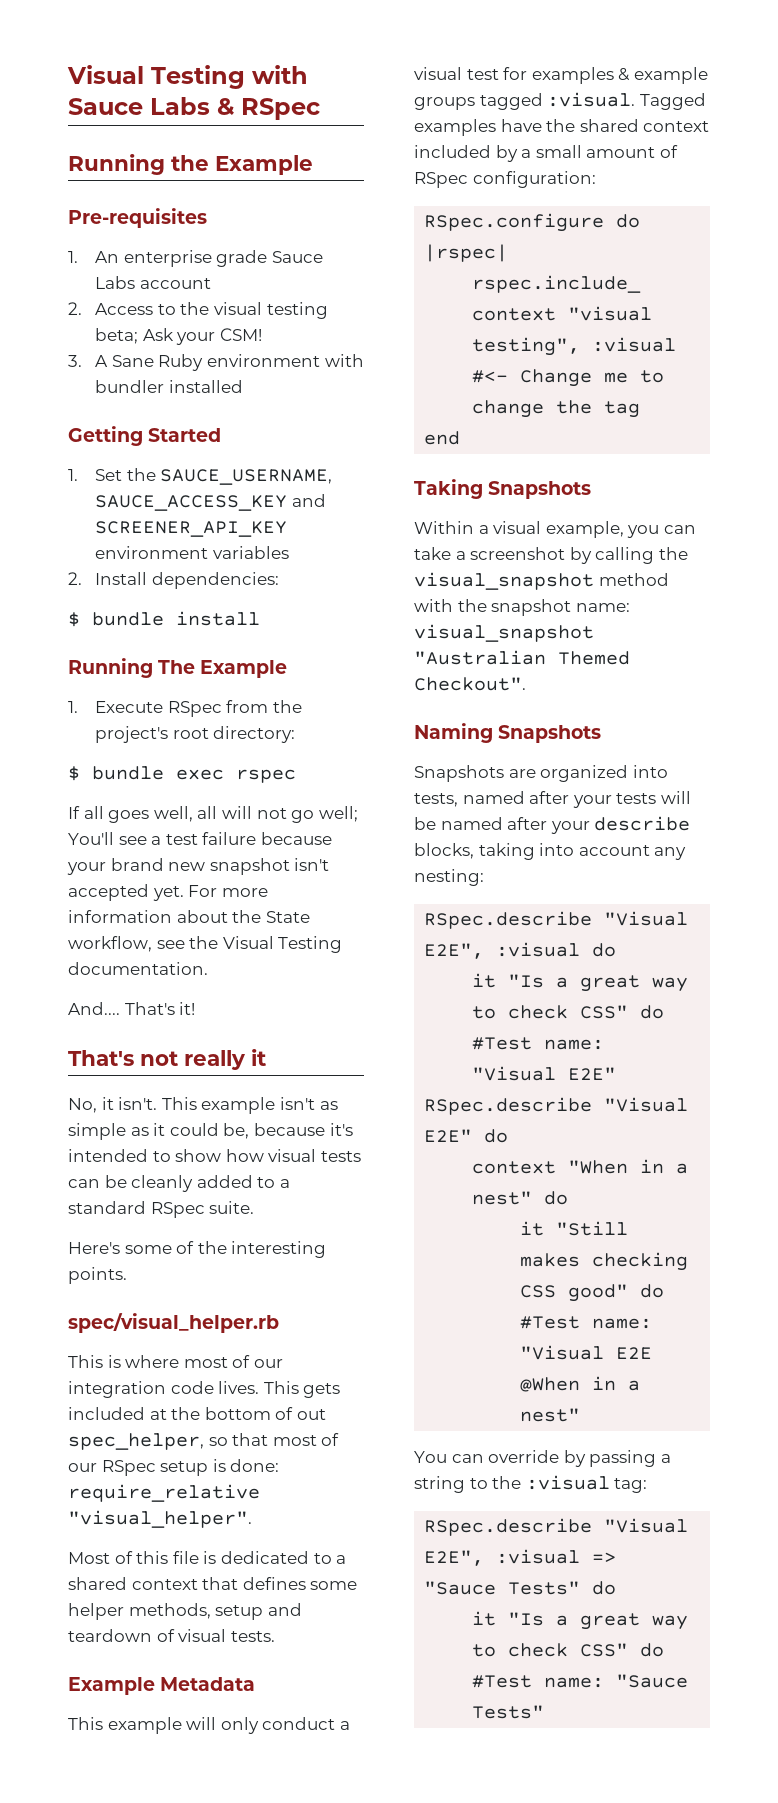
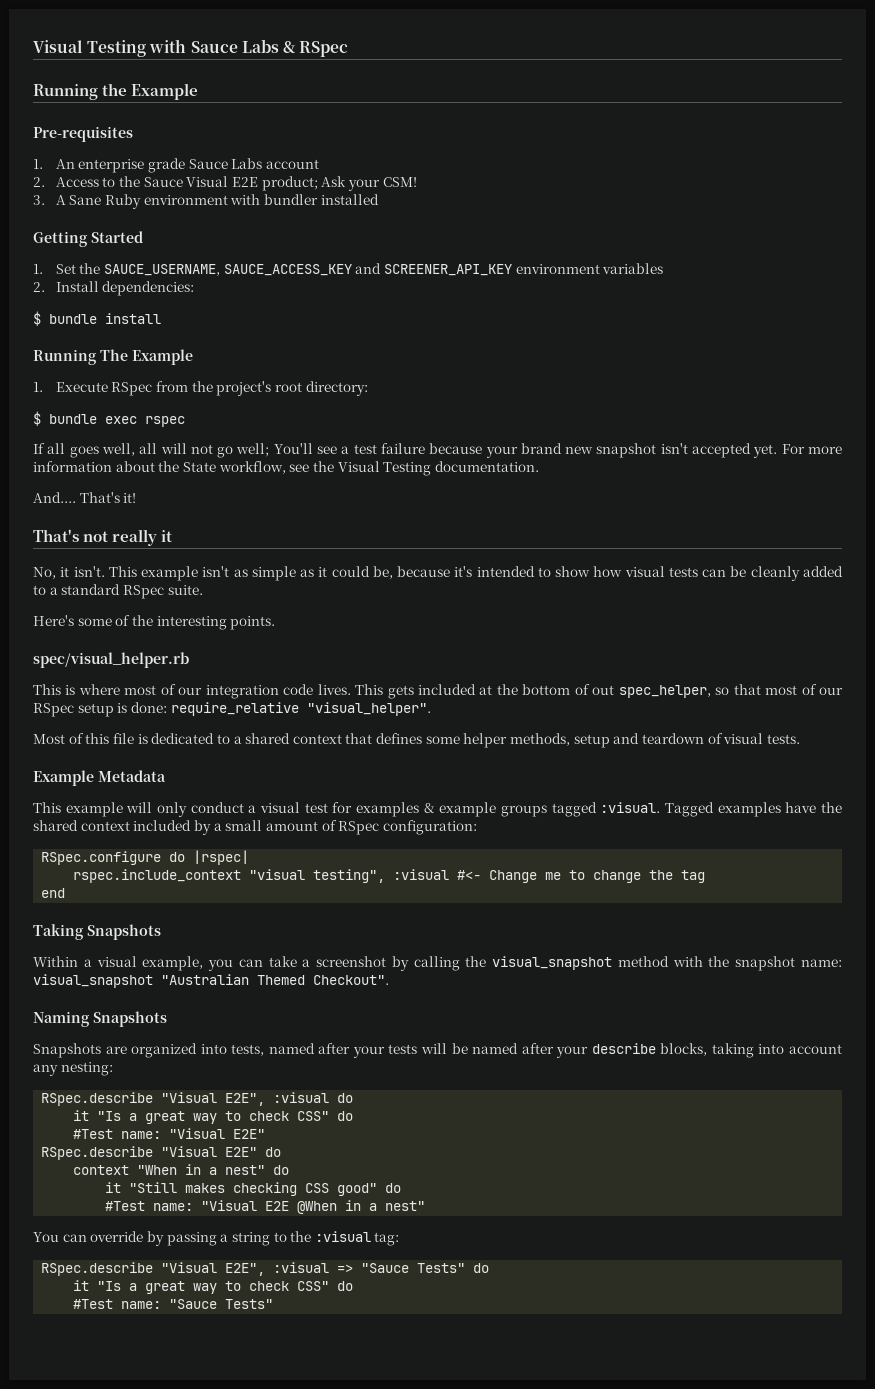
- 2. Access to the visual testing beta; Ask your CSM!
+ 2. Access to the Sauce Visual E2E product; Ask your CSM!

